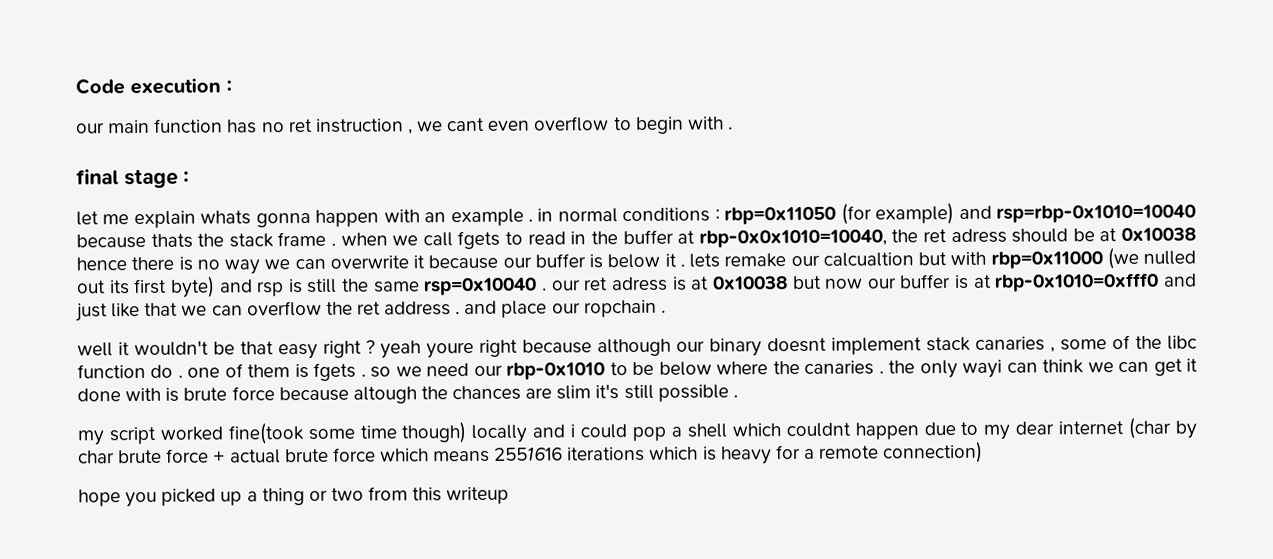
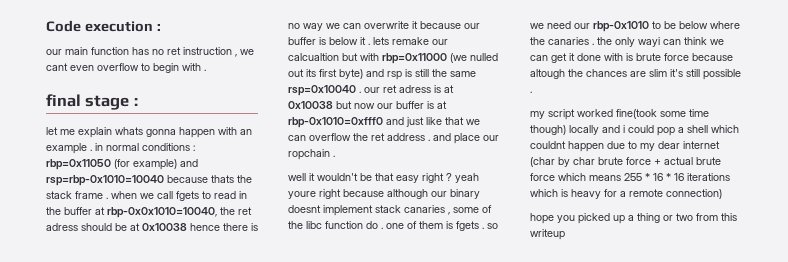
- my script worked fine(took some time though) locally and i could pop a shell which couldnt happen due to my dear internet (char by char brute force + actual brute force which means 2551616 iterations which is heavy for a remote connection)
+ my script worked fine(took some time though) locally and i could pop a shell which couldnt happen due to my dear internet (char by char brute force + actual brute force which means 255 * 16 * 16 iterations which is heavy for a remote connection)

